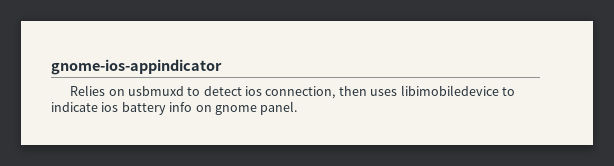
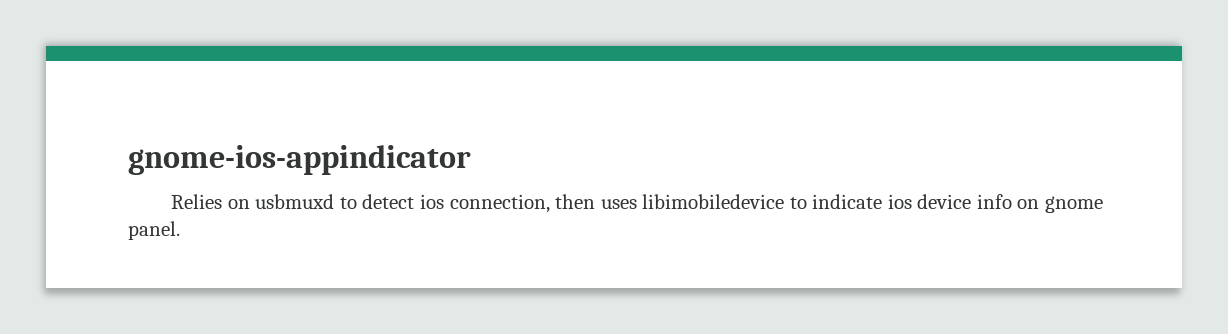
- Relies on usbmuxd to detect ios connection, then uses libimobiledevice to indicate ios battery info on gnome panel.
+ Relies on usbmuxd to detect ios connection, then uses libimobiledevice to indicate ios device info on gnome panel.

